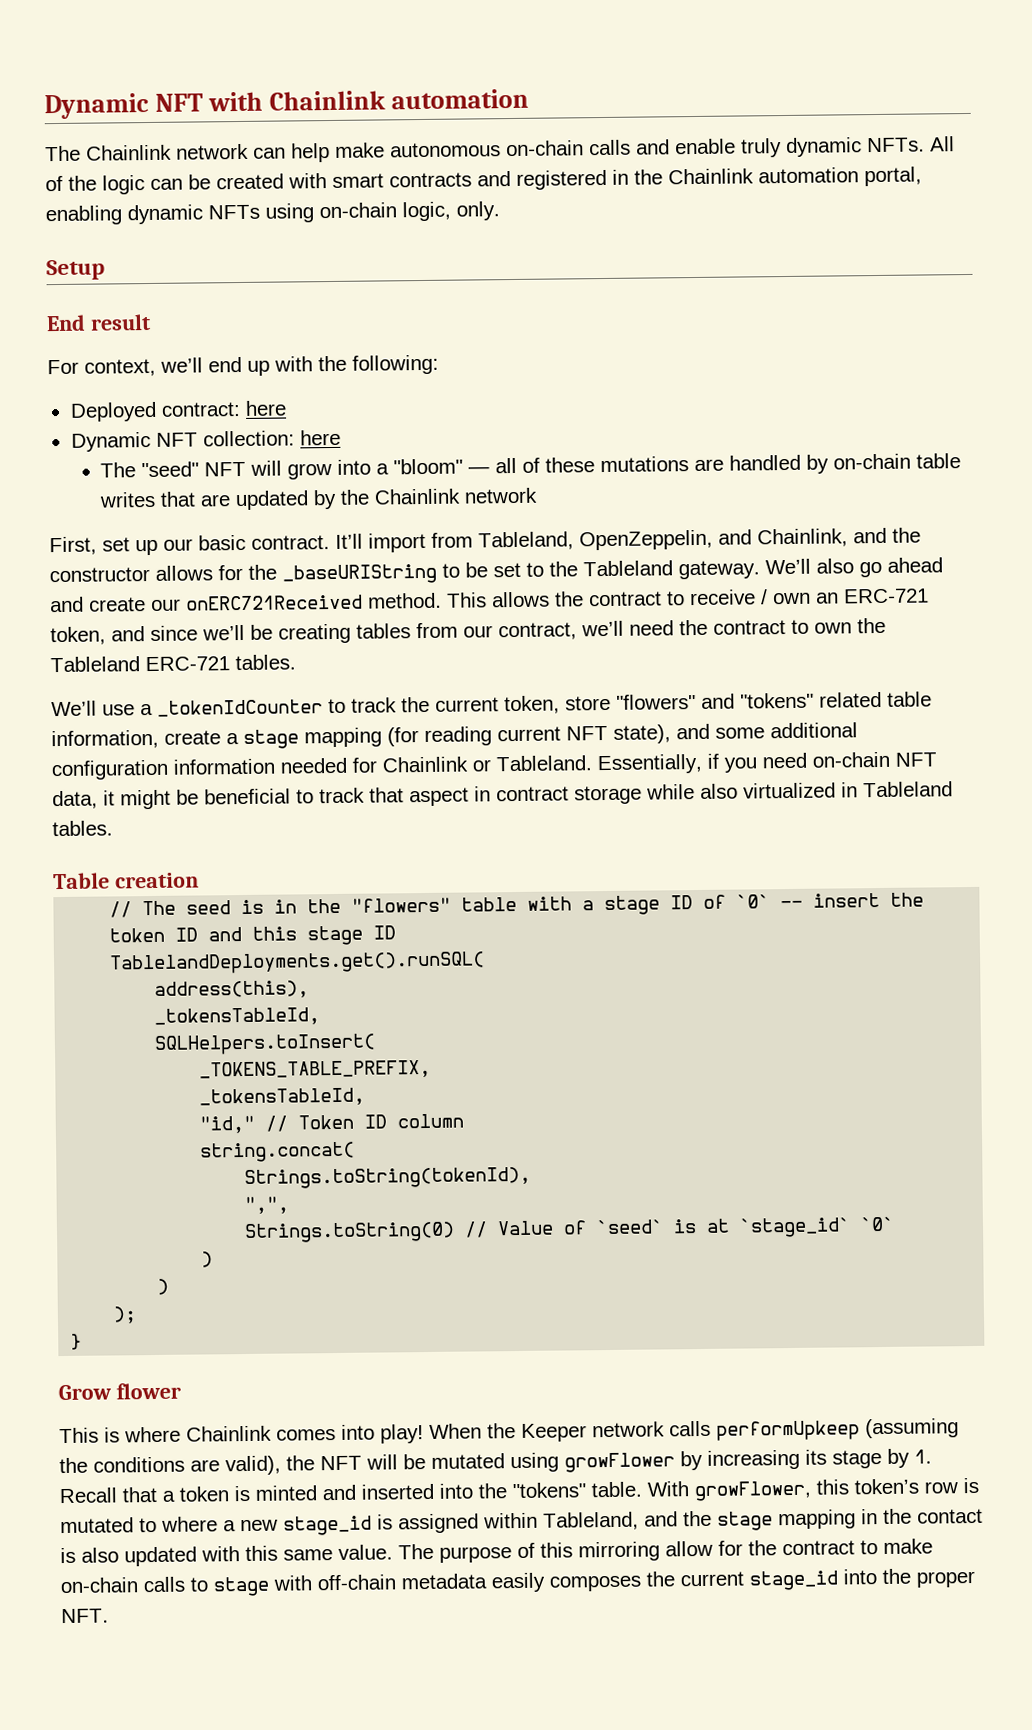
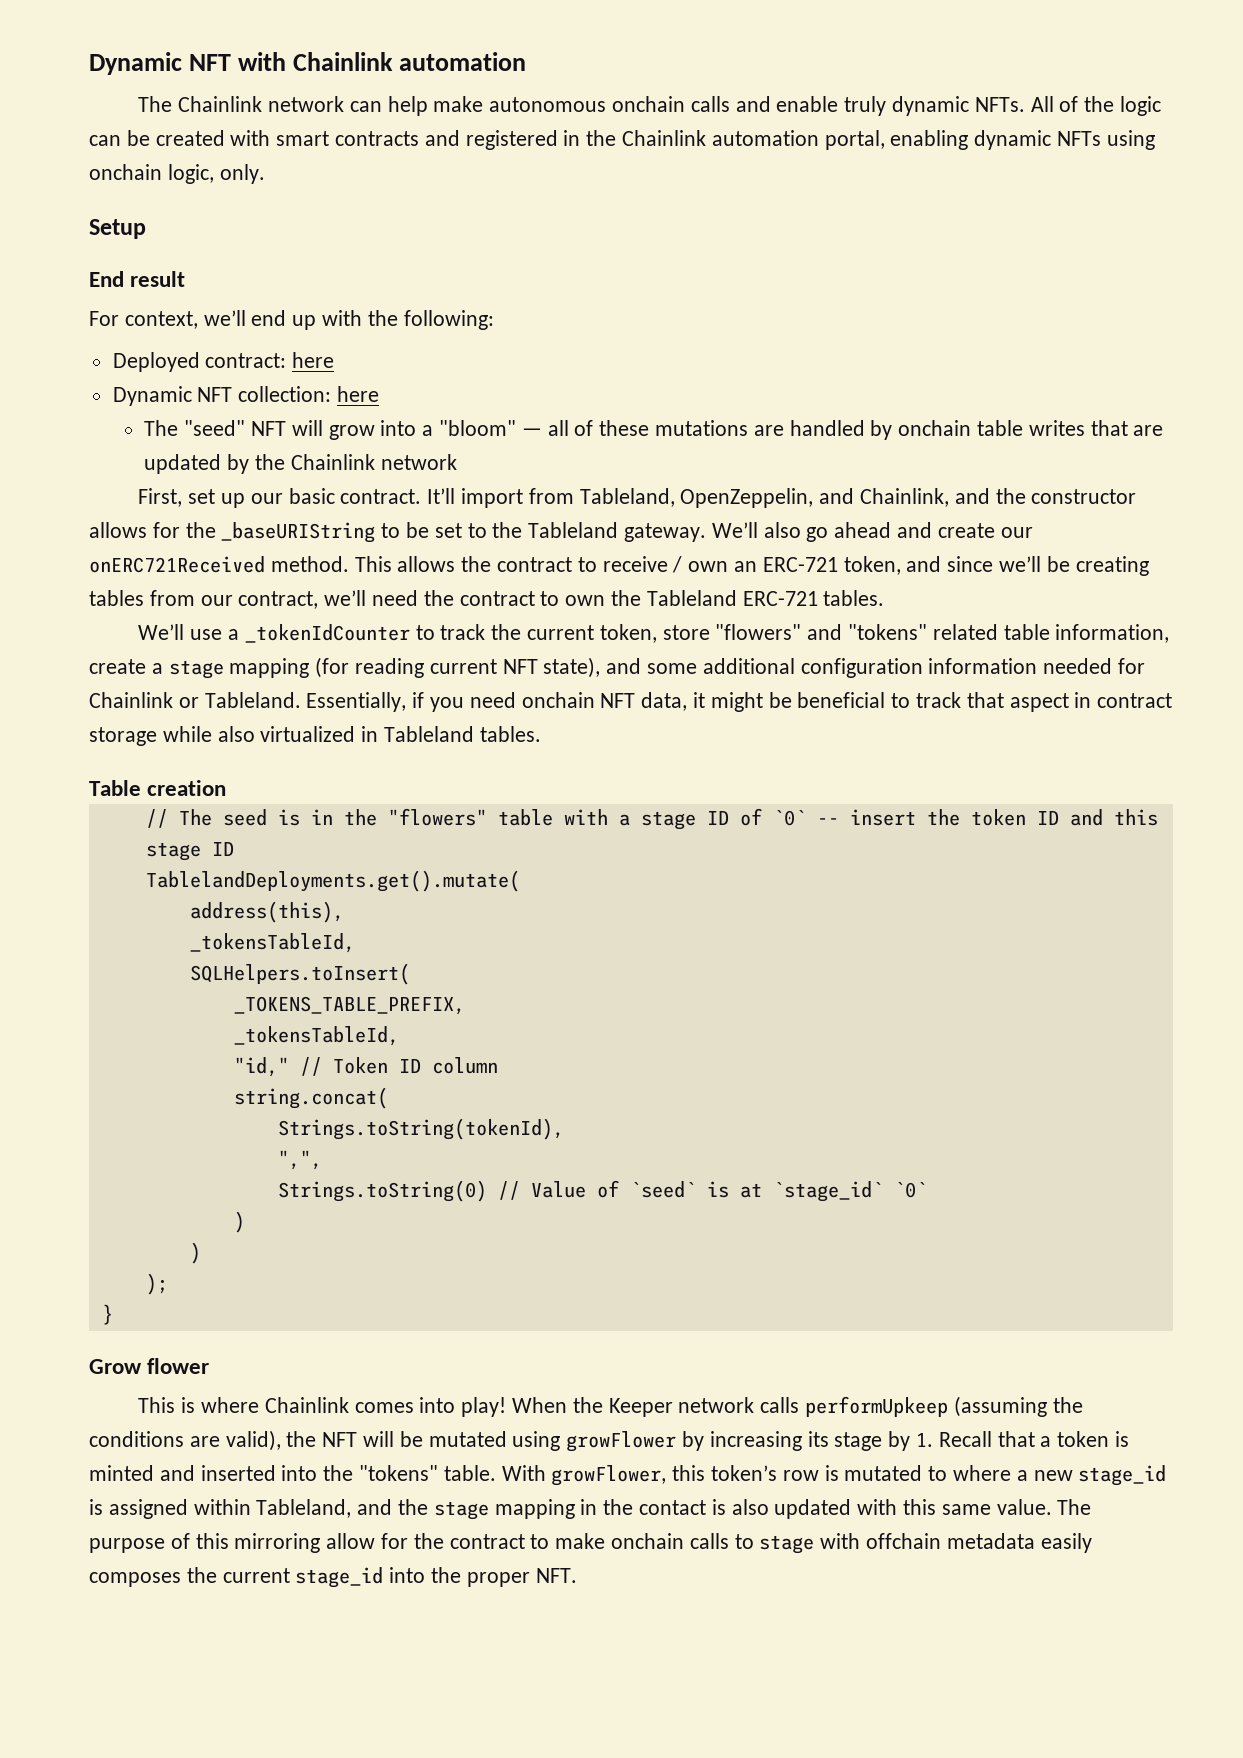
- The Chainlink network can help make autonomous on-chain calls and enable truly dynamic NFTs.
+ The Chainlink network can help make autonomous onchain calls and enable truly dynamic NFTs.
- All of the logic can be created with smart contracts and registered in the Chainlink automation portal, enabling dynamic NFTs using on-chain logic, only.
+ All of the logic can be created with smart contracts and registered in the Chainlink automation portal, enabling dynamic NFTs using onchain logic, only.
- The "seed" NFT will grow into a "bloom" — all of these mutations are handled by on-chain table writes that are updated by the Chainlink network
+ The "seed" NFT will grow into a "bloom" — all of these mutations are handled by onchain table writes that are updated by the Chainlink network
- Essentially, if you need on-chain NFT data, it might be beneficial to track that aspect in contract storage while also virtualized in Tableland tables.
+ Essentially, if you need onchain NFT data, it might be beneficial to track that aspect in contract storage while also virtualized in Tableland tables.
- TablelandDeployments.get().runSQL(
+ TablelandDeployments.get().mutate(
- The purpose of this mirroring allow for the contract to make on-chain calls to stage with off-chain metadata easily composes the current stage_id into the proper NFT.
+ The purpose of this mirroring allow for the contract to make onchain calls to stage with offchain metadata easily composes the current stage_id into the proper NFT.

